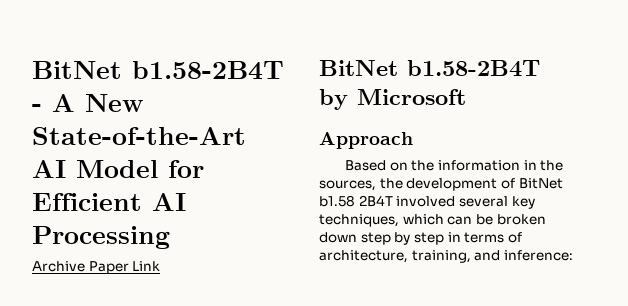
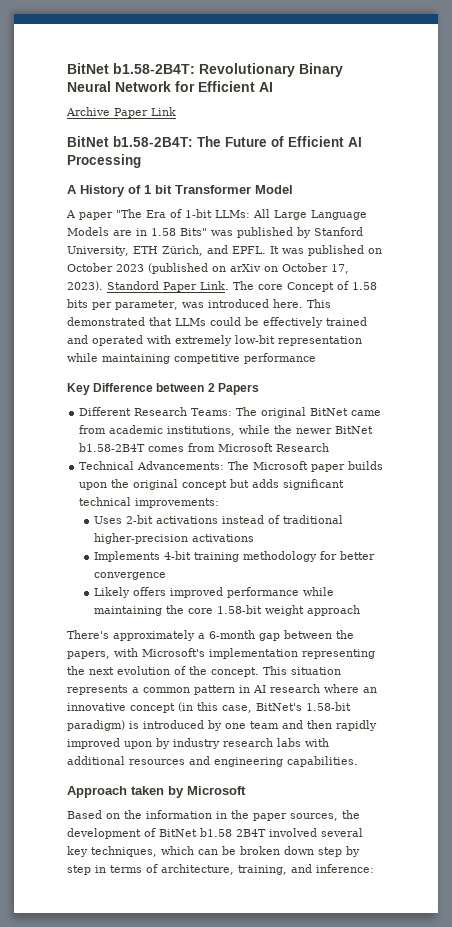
- BitNet b1.58-2B4T - A New State-of-the-Art AI Model for Efficient AI Processing
+ BitNet b1.58-2B4T: Revolutionary Binary Neural Network for Efficient AI
- BitNet b1.58-2B4T by Microsoft
+ BitNet b1.58-2B4T: The Future of Efficient AI Processing
+ A History of 1 bit Transformer Model
+ A paper "The Era of 1-bit LLMs: All Large Language Models are in 1.58 Bits" was published by Stanford University, ETH Zürich, and EPFL. It was published on October 2023 (published on arXiv on October 17, 2023). Standord Paper Link. The core Concept of 1.58 bits per parameter, was introduced here. This demonstrated that LLMs could be effectively trained and operated with extremely low-bit representation while maintaining competitive performance
+ Key Difference between 2 Papers
+ Different Research Teams: The original BitNet came from academic institutions, while the newer BitNet b1.58-2B4T comes from Microsoft Research
+ Technical Advancements: The Microsoft paper builds upon the original concept but adds significant technical improvements:
+ Uses 2-bit activations instead of traditional higher-precision activations
+ Implements 4-bit training methodology for better convergence
+ Likely offers improved performance while maintaining the core 1.58-bit weight approach
+ There's approximately a 6-month gap between the papers, with Microsoft's implementation representing the next evolution of the concept. This situation represents a common pattern in AI research where an innovative concept (in this case, BitNet's 1.58-bit paradigm) is introduced by one team and then rapidly improved upon by industry research labs with additional resources and engineering capabilities.
+ Approach taken by Microsoft
- Approach
- Based on the information in the sources, the development of BitNet b1.58 2B4T involved several key techniques, which can be broken down step by step in terms of architecture, training, and inference:
+ Based on the information in the paper sources, the development of BitNet b1.58 2B4T involved several key techniques, which can be broken down step by step in terms of architecture, training, and inference:

